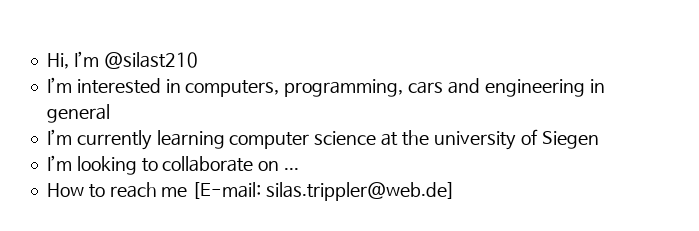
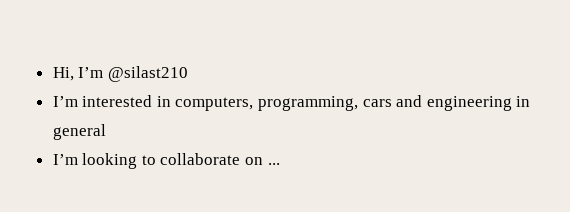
- I’m currently learning computer science at the university of Siegen
- How to reach me [E-mail: silas.trippler@web.de]

